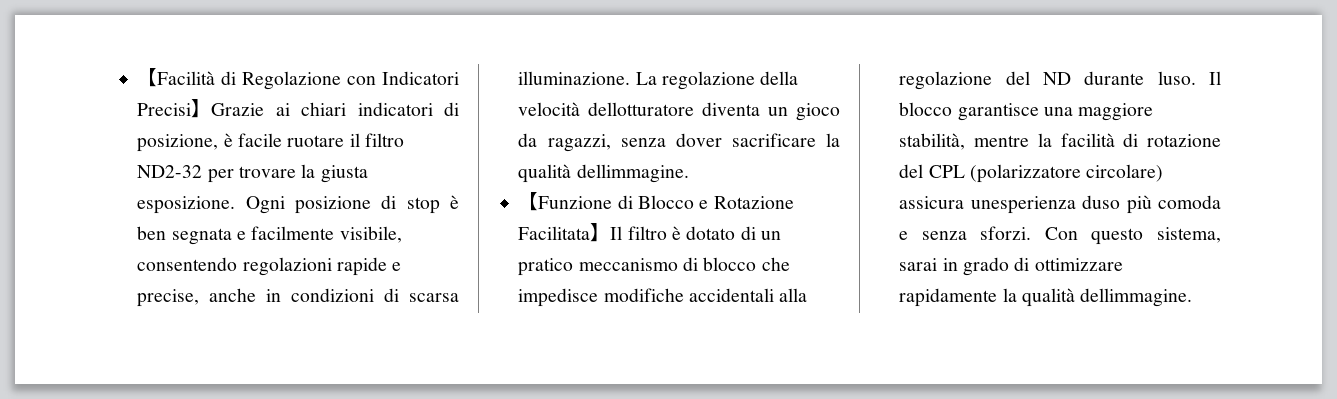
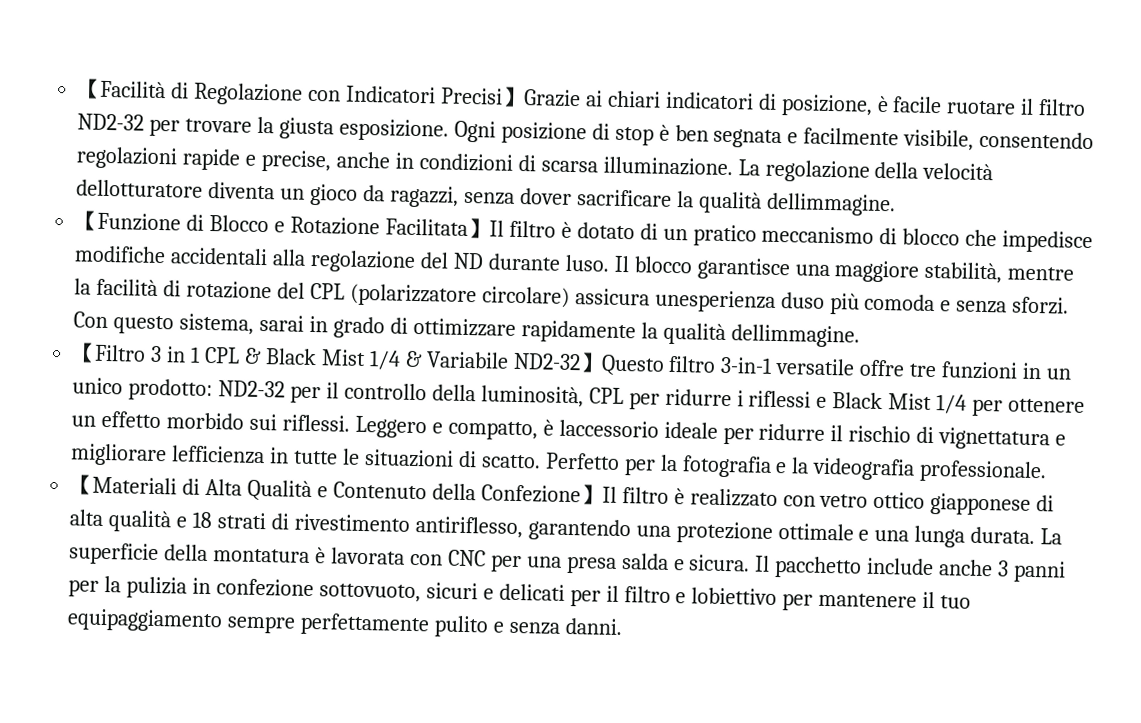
+ 【Filtro 3 in 1 CPL & Black Mist 1/4 & Variabile ND2-32】Questo filtro 3-in-1 versatile offre tre funzioni in un unico prodotto: ND2-32 per il controllo della luminosità, CPL per ridurre i riflessi e Black Mist 1/4 per ottenere un effetto morbido sui riflessi. Leggero e compatto, è laccessorio ideale per ridurre il rischio di vignettatura e migliorare lefficienza in tutte le situazioni di scatto. Perfetto per la fotografia e la videografia professionale.
+ 【Materiali di Alta Qualità e Contenuto della Confezione】Il filtro è realizzato con vetro ottico giapponese di alta qualità e 18 strati di rivestimento antiriflesso, garantendo una protezione ottimale e una lunga durata. La superficie della montatura è lavorata con CNC per una presa salda e sicura. Il pacchetto include anche 3 panni per la pulizia in confezione sottovuoto, sicuri e delicati per il filtro e lobiettivo per mantenere il tuo equipaggiamento sempre perfettamente pulito e senza danni.

